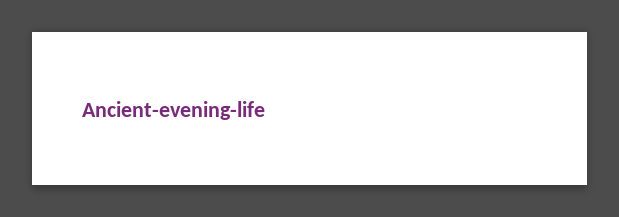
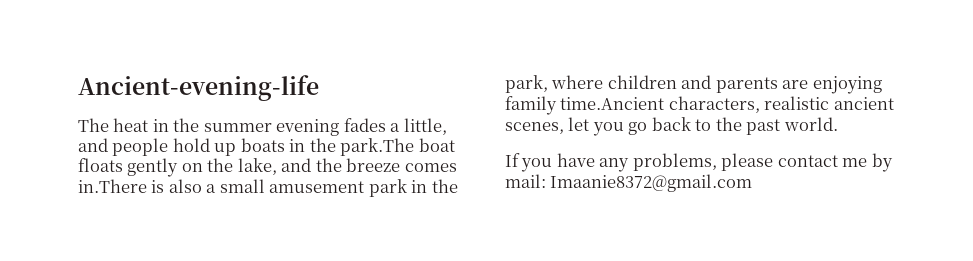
+ The heat in the summer evening fades a little, and people hold up boats in the park.The boat floats gently on the lake, and the breeze comes in.There is also a small amusement park in the park, where children and parents are enjoying family time.Ancient characters, realistic ancient scenes, let you go back to the past world.
+ If you have any problems, please contact me by mail: Imaanie8372@gmail.com

